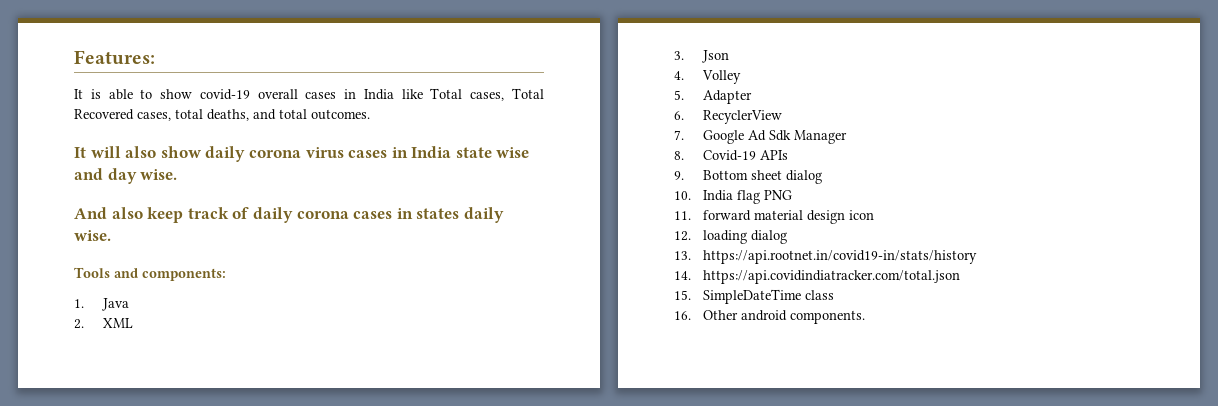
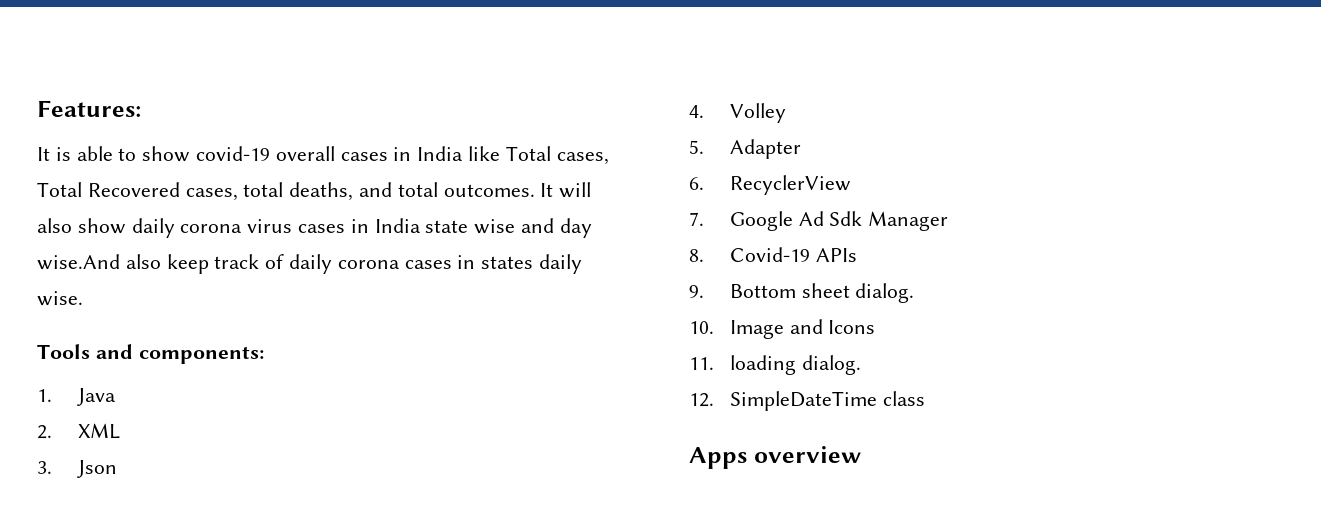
- It is able to show covid-19 overall cases in India like Total cases, Total Recovered cases, total deaths, and total outcomes.
- It will also show daily corona virus cases in India state wise and day wise.
- And also keep track of daily corona cases in states daily wise.
+ It is able to show covid-19 overall cases in India like Total cases, Total Recovered cases, total deaths, and total outcomes. It will also show daily corona virus cases in India state wise and day wise.And also keep track of daily corona cases in states daily wise.
- 9. Bottom sheet dialog
+ 9. Bottom sheet dialog.
- 10. India flag PNG
- 11. forward material design icon
- 12. loading dialog
- 13. https://api.rootnet.in/covid19-in/stats/history
- 14. https://api.covidindiatracker.com/total.json
- 15. SimpleDateTime class
- 16. Other android components.
+ 10. Image and Icons
+ 11. loading dialog.
+ 12. SimpleDateTime class
+ Apps overview

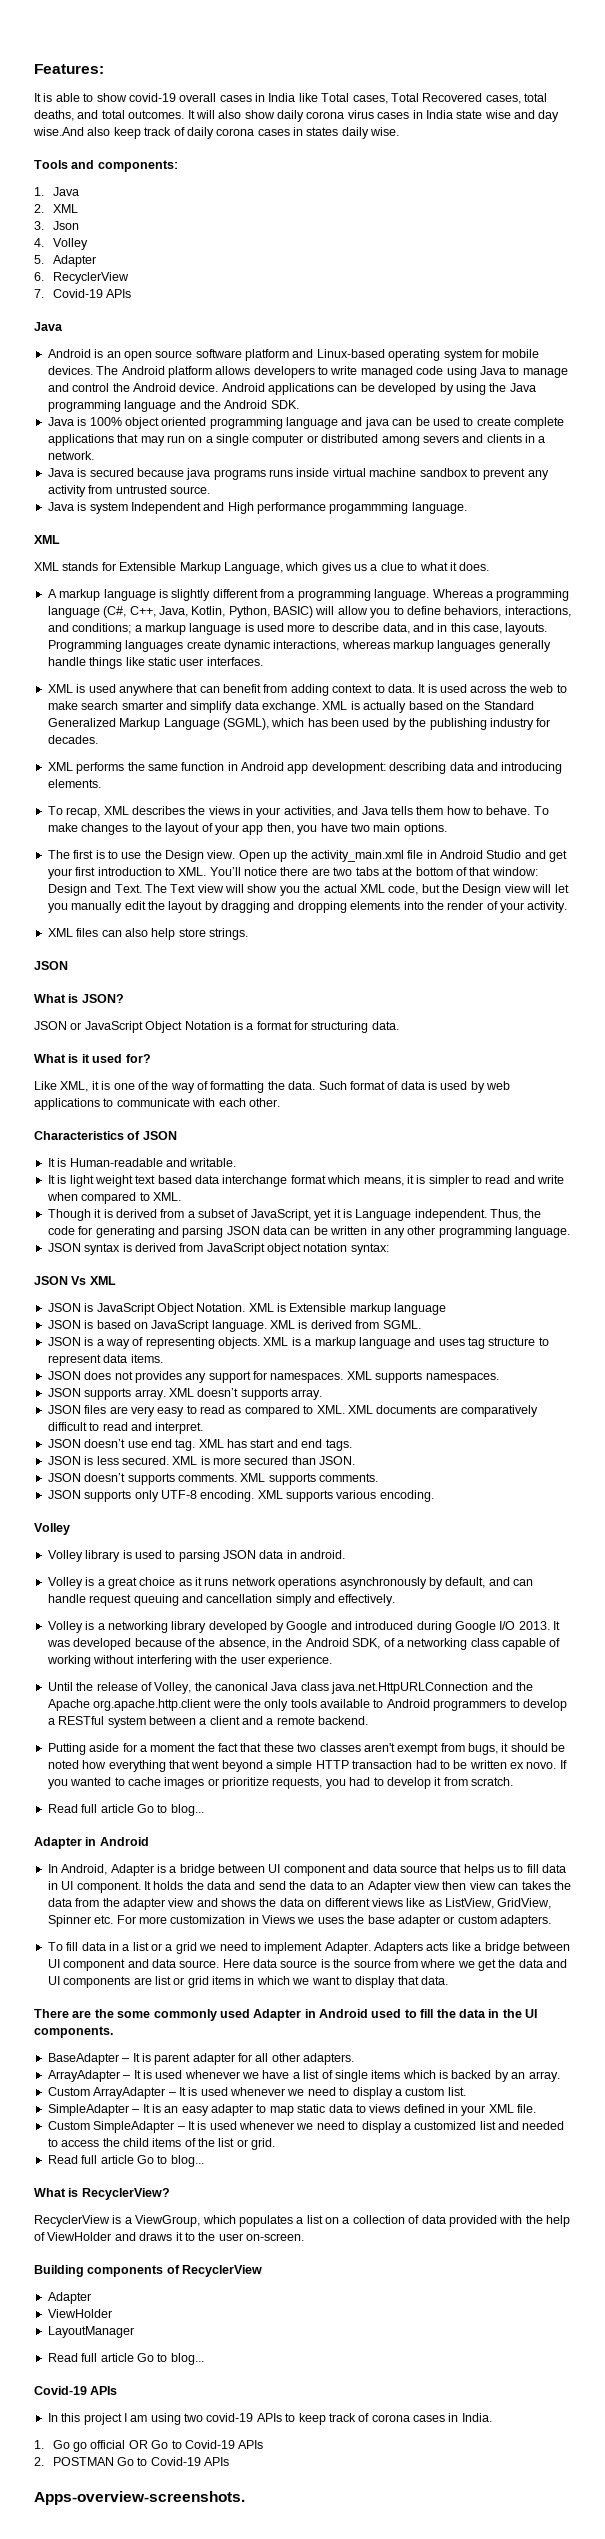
- 7. Google Ad Sdk Manager
- 8. Covid-19 APIs
- 9. Bottom sheet dialog.
- 10. Image and Icons
- 11. loading dialog.
- 12. SimpleDateTime class
- Apps overview
+ 7. Covid-19 APIs
+ Java
+ Android is an open source software platform and Linux-based operating system for mobile devices. The Android platform allows developers to write managed code using Java to manage and control the Android device. Android applications can be developed by using the Java programming language and the Android SDK.
+ Java is 100% object oriented programming language and java can be used to create complete applications that may run on a single computer or distributed among severs and clients in a network.
+ Java is secured because java programs runs inside virtual machine sandbox to prevent any activity from untrusted source.
+ Java is system Independent and High performance progammming language.
+ XML
+ XML stands for Extensible Markup Language, which gives us a clue to what it does.
+ A markup language is slightly different from a programming language. Whereas a programming language (C#, C++, Java, Kotlin, Python, BASIC) will allow you to define behaviors, interactions, and conditions; a markup language is used more to describe data, and in this case, layouts. Programming languages create dynamic interactions, whereas markup languages generally handle things like static user interfaces.
+ XML is used anywhere that can benefit from adding context to data. It is used across the web to make search smarter and simplify data exchange. XML is actually based on the Standard Generalized Markup Language (SGML), which has been used by the publishing industry for decades.
+ XML performs the same function in Android app development: describing data and introducing elements.
+ To recap, XML describes the views in your activities, and Java tells them how to behave. To make changes to the layout of your app then, you have two main options.
+ The first is to use the Design view. Open up the activity_main.xml file in Android Studio and get your first introduction to XML. You’ll notice there are two tabs at the bottom of that window: Design and Text. The Text view will show you the actual XML code, but the Design view will let you manually edit the layout by dragging and dropping elements into the render of your activity.
+ XML files can also help store strings.
+ JSON
+ What is JSON?
+ JSON or JavaScript Object Notation is a format for structuring data.
+ What is it used for?
+ Like XML, it is one of the way of formatting the data. Such format of data is used by web applications to communicate with each other.
+ Characteristics of JSON
+ It is Human-readable and writable.
+ It is light weight text based data interchange format which means, it is simpler to read and write when compared to XML.
+ Though it is derived from a subset of JavaScript, yet it is Language independent. Thus, the code for generating and parsing JSON data can be written in any other programming language.
+ JSON syntax is derived from JavaScript object notation syntax:
+ JSON Vs XML
+ JSON is JavaScript Object Notation. XML is Extensible markup language
+ JSON is based on JavaScript language. XML is derived from SGML.
+ JSON is a way of representing objects. XML is a markup language and uses tag structure to represent data items.
+ JSON does not provides any support for namespaces. XML supports namespaces.
+ JSON supports array. XML doesn’t supports array.
+ JSON files are very easy to read as compared to XML. XML documents are comparatively difficult to read and interpret.
+ JSON doesn’t use end tag. XML has start and end tags.
+ JSON is less secured. XML is more secured than JSON.
+ JSON doesn’t supports comments. XML supports comments.
+ JSON supports only UTF-8 encoding. XML supports various encoding.
+ Volley
+ Volley library is used to parsing JSON data in android.
+ Volley is a great choice as it runs network operations asynchronously by default, and can handle request queuing and cancellation simply and effectively.
+ Volley is a networking library developed by Google and introduced during Google I/O 2013. It was developed because of the absence, in the Android SDK, of a networking class capable of working without interfering with the user experience.
+ Until the release of Volley, the canonical Java class java.net.HttpURLConnection and the Apache org.apache.http.client were the only tools available to Android programmers to develop a RESTful system between a client and a remote backend.
+ Putting aside for a moment the fact that these two classes aren't exempt from bugs, it should be noted how everything that went beyond a simple HTTP transaction had to be written ex novo. If you wanted to cache images or prioritize requests, you had to develop it from scratch.
+ Read full article Go to blog...
+ Adapter in Android
+ In Android, Adapter is a bridge between UI component and data source that helps us to fill data in UI component. It holds the data and send the data to an Adapter view then view can takes the data from the adapter view and shows the data on different views like as ListView, GridView, Spinner etc. For more customization in Views we uses the base adapter or custom adapters.
+ To fill data in a list or a grid we need to implement Adapter. Adapters acts like a bridge between UI component and data source. Here data source is the source from where we get the data and UI components are list or grid items in which we want to display that data.
+ There are the some commonly used Adapter in Android used to fill the data in the UI components.
+ BaseAdapter – It is parent adapter for all other adapters.
+ ArrayAdapter – It is used whenever we have a list of single items which is backed by an array.
+ Custom ArrayAdapter – It is used whenever we need to display a custom list.
+ SimpleAdapter – It is an easy adapter to map static data to views defined in your XML file.
+ Custom SimpleAdapter – It is used whenever we need to display a customized list and needed to access the child items of the list or grid.
+ Read full article Go to blog...
+ What is RecyclerView?
+ RecyclerView is a ViewGroup, which populates a list on a collection of data provided with the help of ViewHolder and draws it to the user on-screen.
+ Building components of RecyclerView
+ Adapter
+ ViewHolder
+ LayoutManager
+ Read full article Go to blog...
+ Covid-19 APIs
+ In this project I am using two covid-19 APIs to keep track of corona cases in India.
+ 1. Go go official OR Go to Covid-19 APIs
+ 2. POSTMAN Go to Covid-19 APIs
+ Apps-overview-screenshots.

